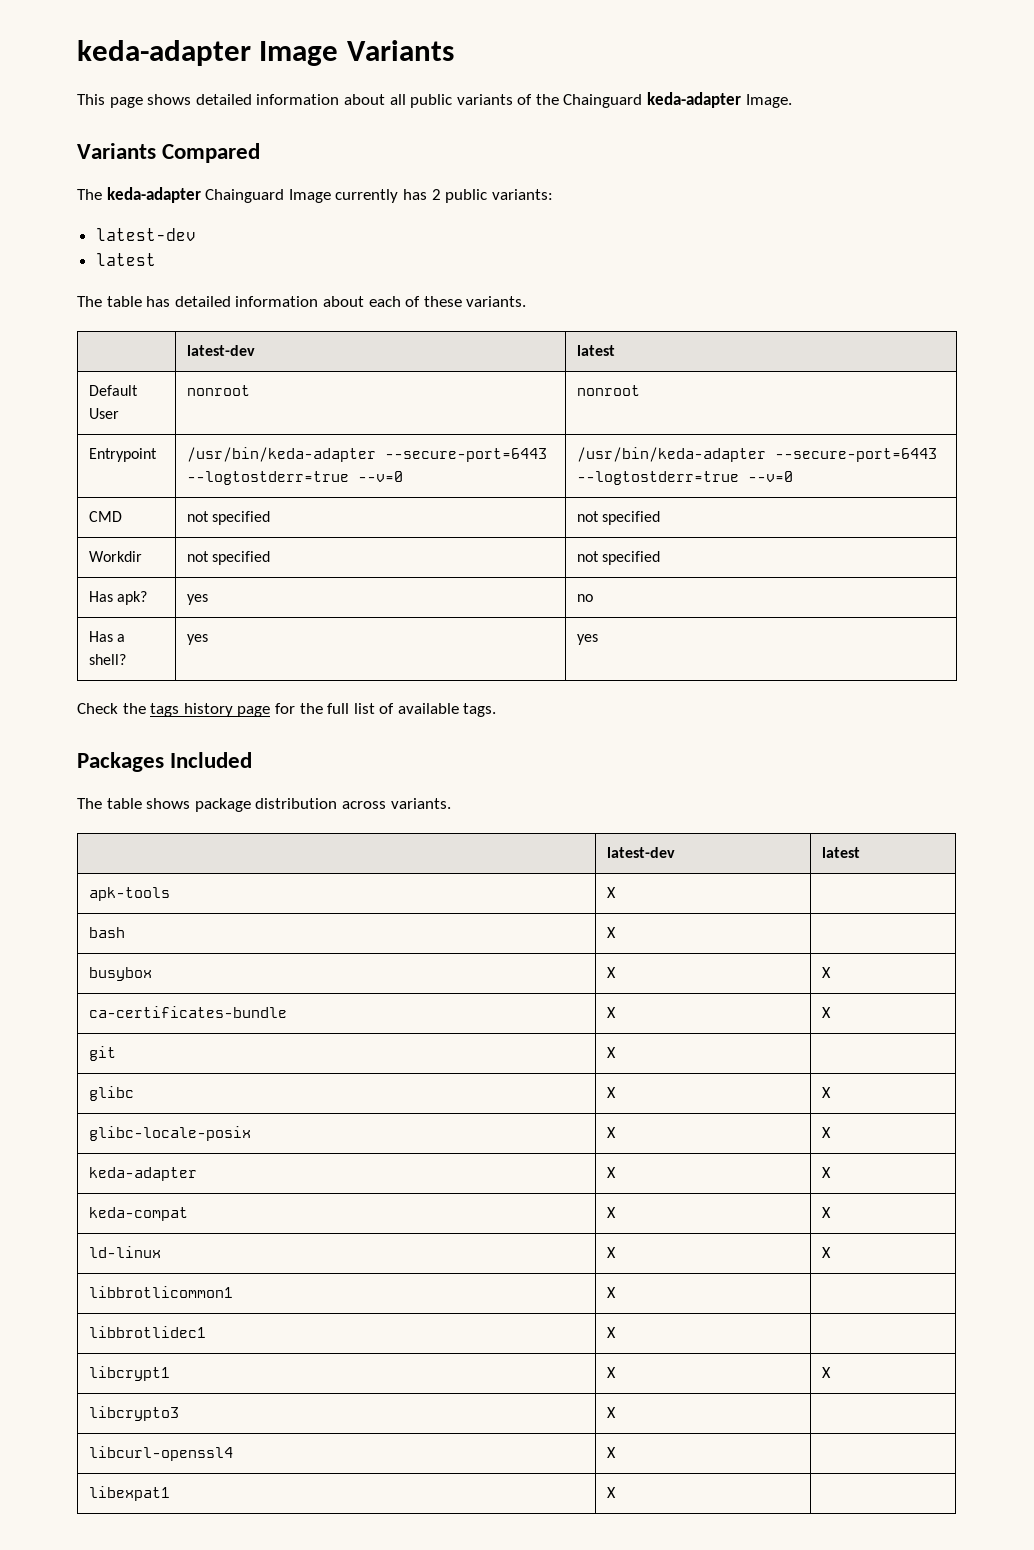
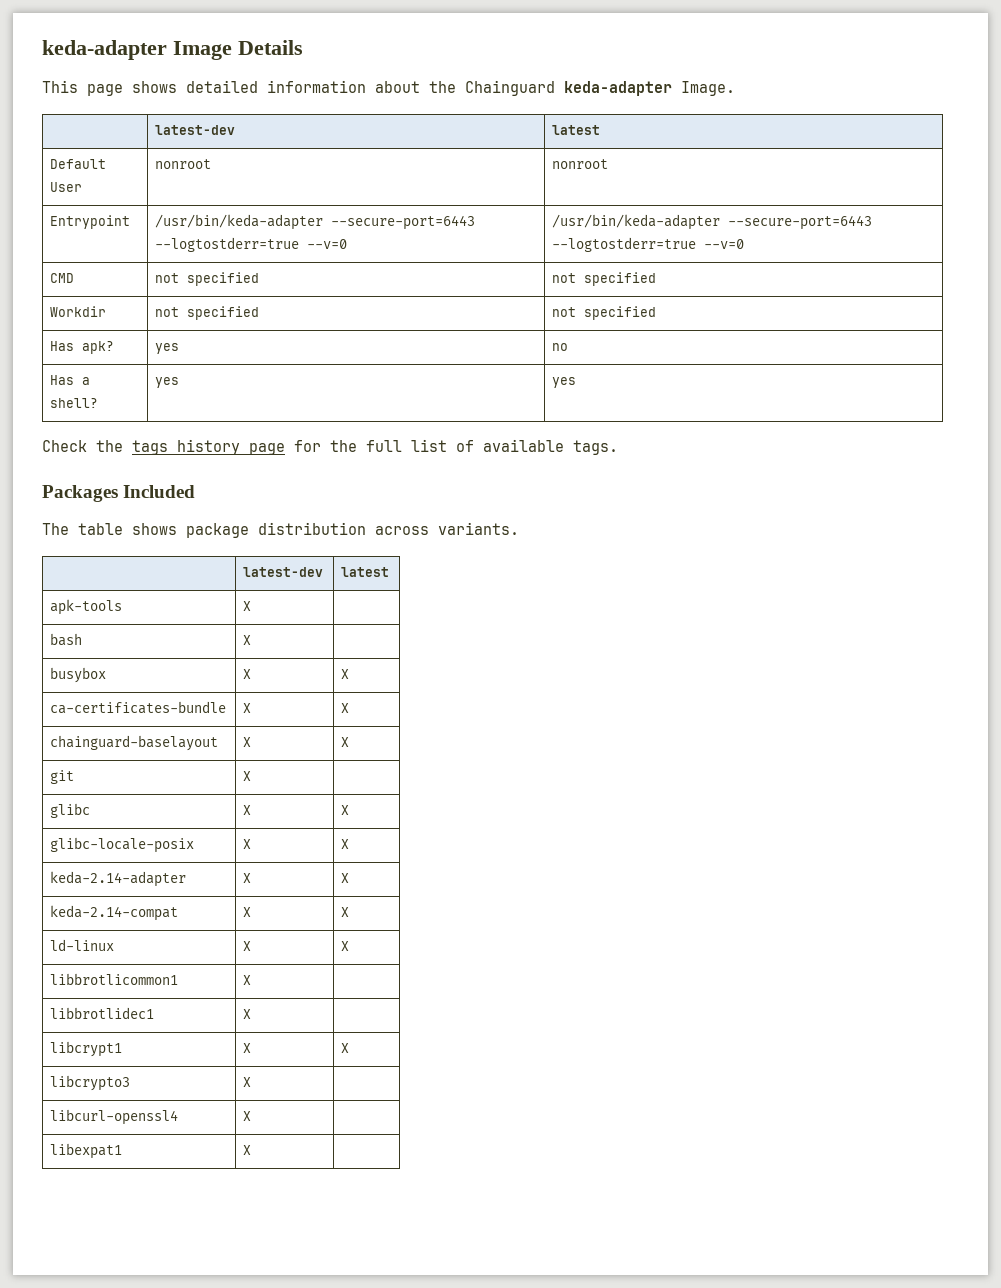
- keda-adapter Image Variants
+ keda-adapter Image Details
- This page shows detailed information about all public variants of the Chainguard keda-adapter Image.
+ This page shows detailed information about the Chainguard keda-adapter Image.
- Variants Compared
- The keda-adapter Chainguard Image currently has 2 public variants:
- latest-dev
- latest
- The table has detailed information about each of these variants.
+ chainguard-baselayout | X | X
- keda-adapter | X | X
- keda-compat | X | X
+ keda-2.14-adapter | X | X
+ keda-2.14-compat | X | X

